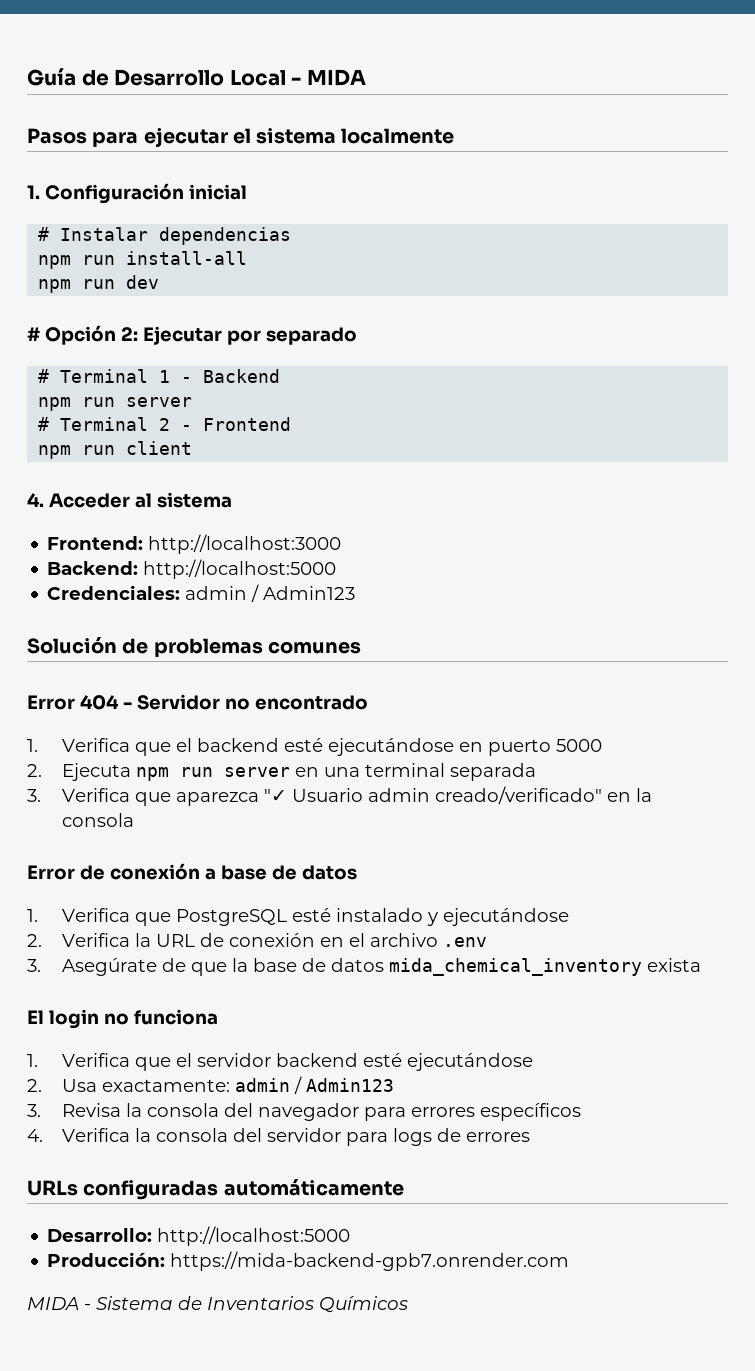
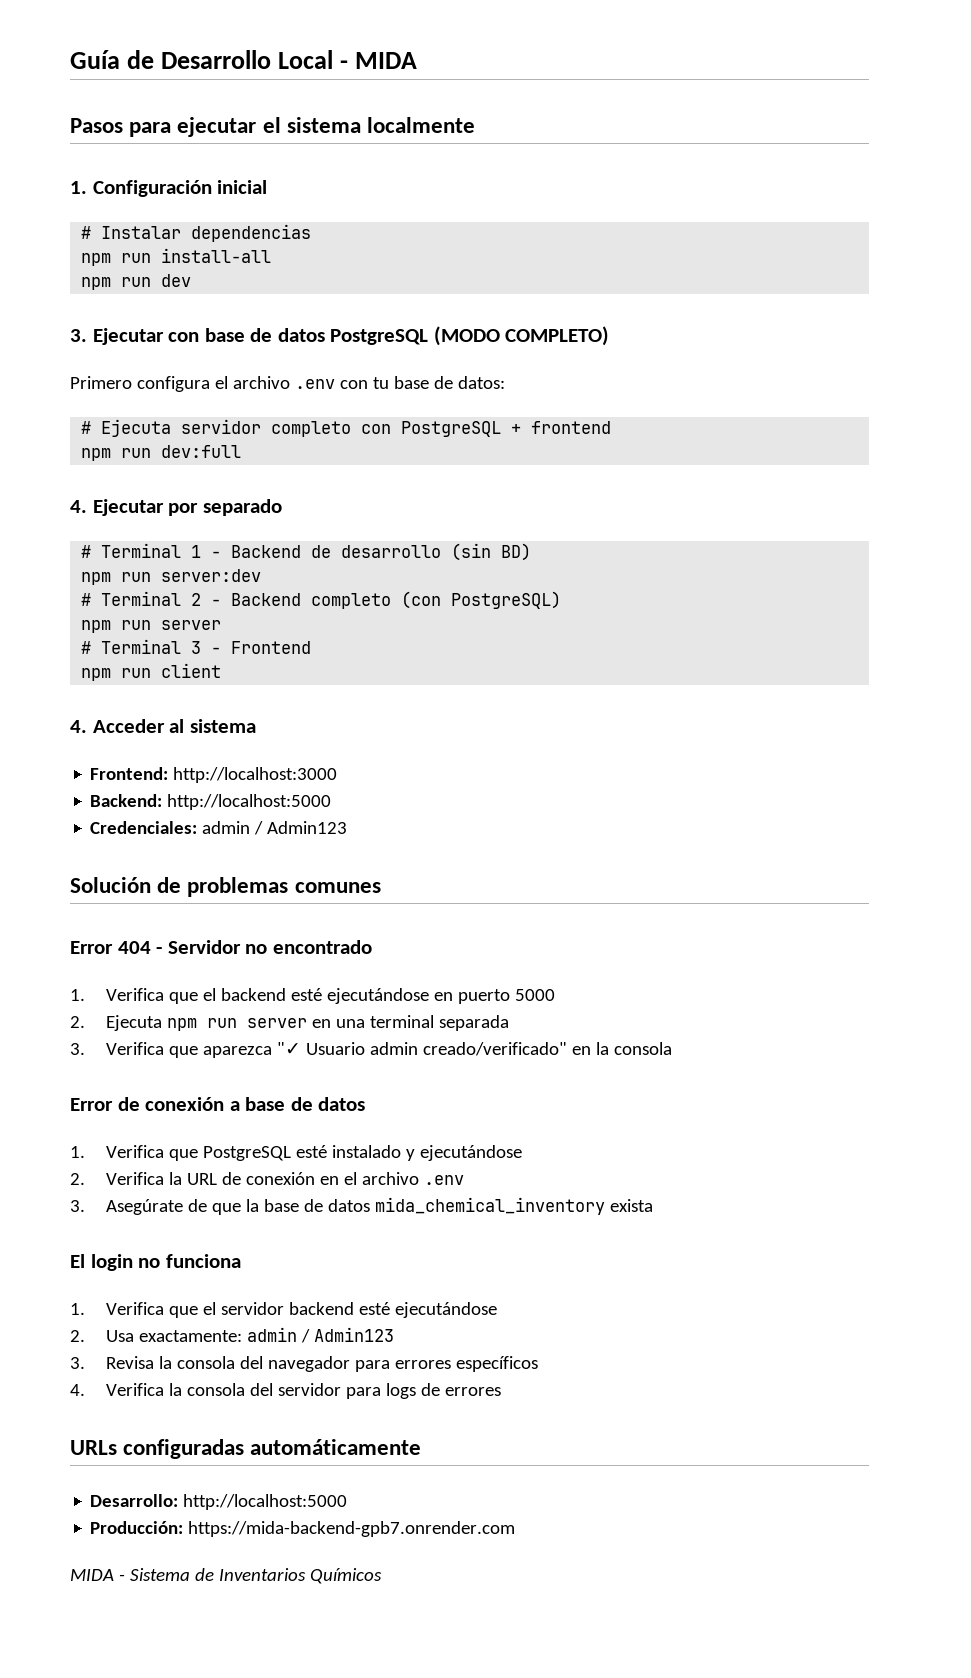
- # Opción 2: Ejecutar por separado
+ 3. Ejecutar con base de datos PostgreSQL (MODO COMPLETO)
+ Primero configura el archivo .env con tu base de datos:
+ # Ejecuta servidor completo con PostgreSQL + frontend
+ npm run dev:full
+ 4. Ejecutar por separado
- # Terminal 1 - Backend
+ # Terminal 1 - Backend de desarrollo (sin BD)
+ npm run server:dev
+ # Terminal 2 - Backend completo (con PostgreSQL)
- # Terminal 2 - Frontend
+ # Terminal 3 - Frontend

